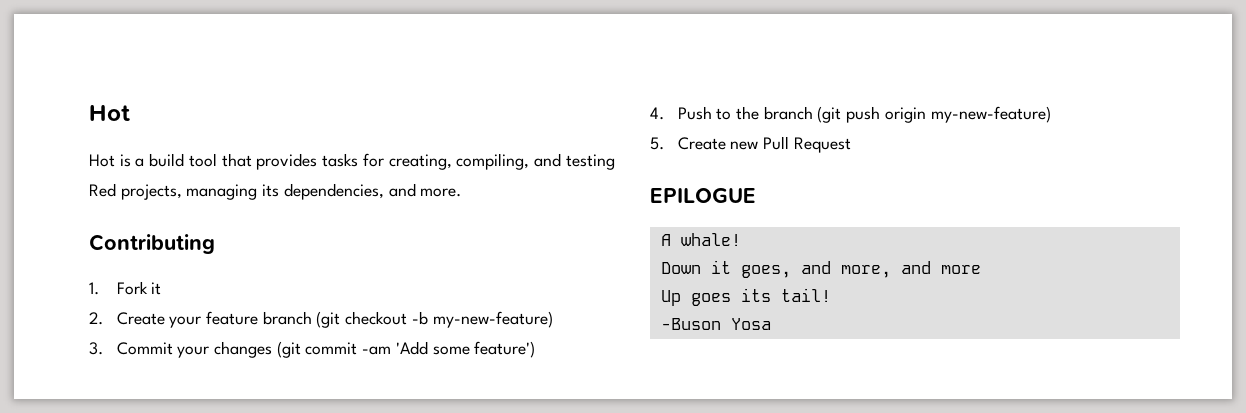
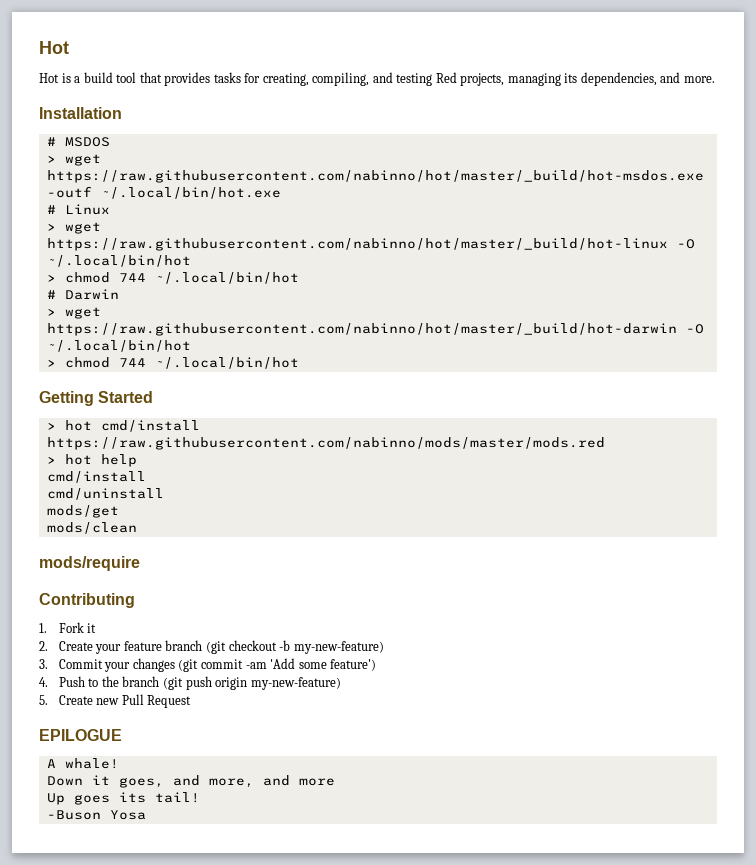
+ Installation
+ # MSDOS
+ > wget https://raw.githubusercontent.com/nabinno/hot/master/_build/hot-msdos.exe -outf ~/.local/bin/hot.exe
+ # Linux
+ > wget https://raw.githubusercontent.com/nabinno/hot/master/_build/hot-linux -O ~/.local/bin/hot
+ > chmod 744 ~/.local/bin/hot
+ # Darwin
+ > wget https://raw.githubusercontent.com/nabinno/hot/master/_build/hot-darwin -O ~/.local/bin/hot
+ > chmod 744 ~/.local/bin/hot
+ Getting Started
+ > hot cmd/install https://raw.githubusercontent.com/nabinno/mods/master/mods.red
+ > hot help
+ cmd/install
+ cmd/uninstall
+ mods/get
+ mods/clean
+ mods/require

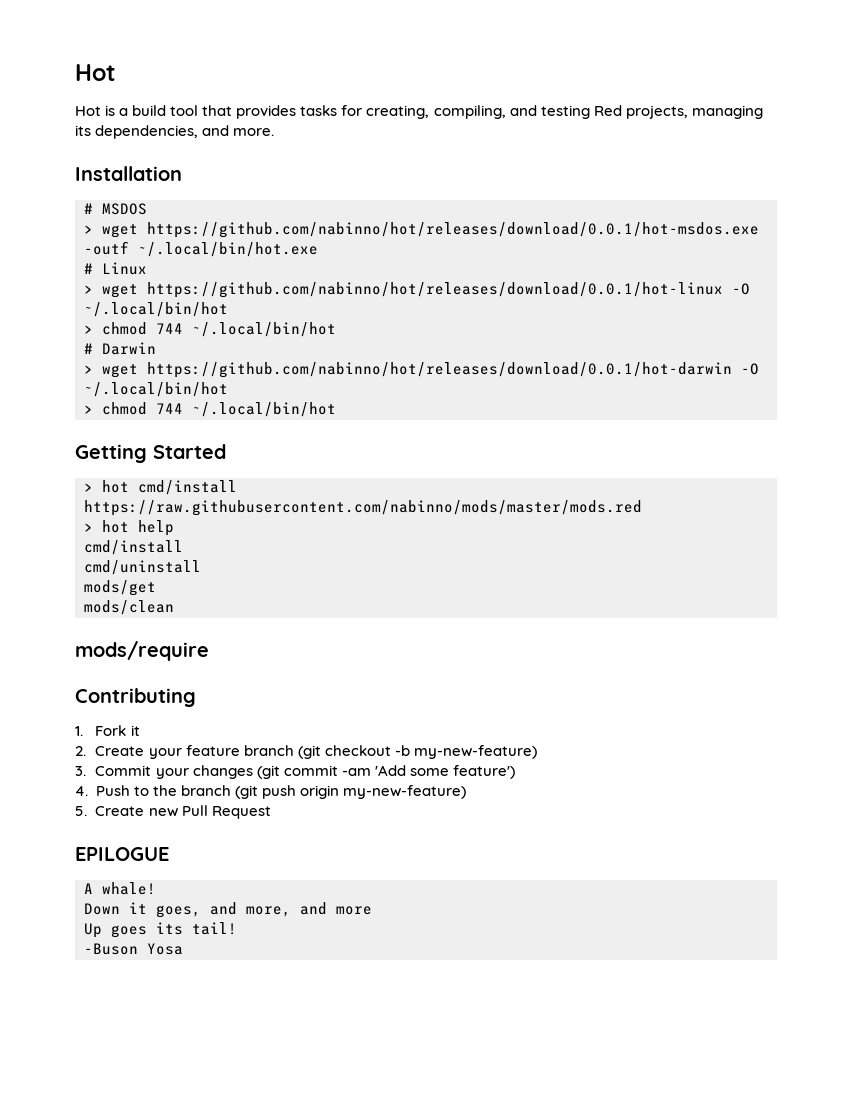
- > wget https://raw.githubusercontent.com/nabinno/hot/master/_build/hot-msdos.exe -outf ~/.local/bin/hot.exe
+ > wget https://github.com/nabinno/hot/releases/download/0.0.1/hot-msdos.exe -outf ~/.local/bin/hot.exe
- > wget https://raw.githubusercontent.com/nabinno/hot/master/_build/hot-linux -O ~/.local/bin/hot
+ > wget https://github.com/nabinno/hot/releases/download/0.0.1/hot-linux -O ~/.local/bin/hot
- > wget https://raw.githubusercontent.com/nabinno/hot/master/_build/hot-darwin -O ~/.local/bin/hot
+ > wget https://github.com/nabinno/hot/releases/download/0.0.1/hot-darwin -O ~/.local/bin/hot

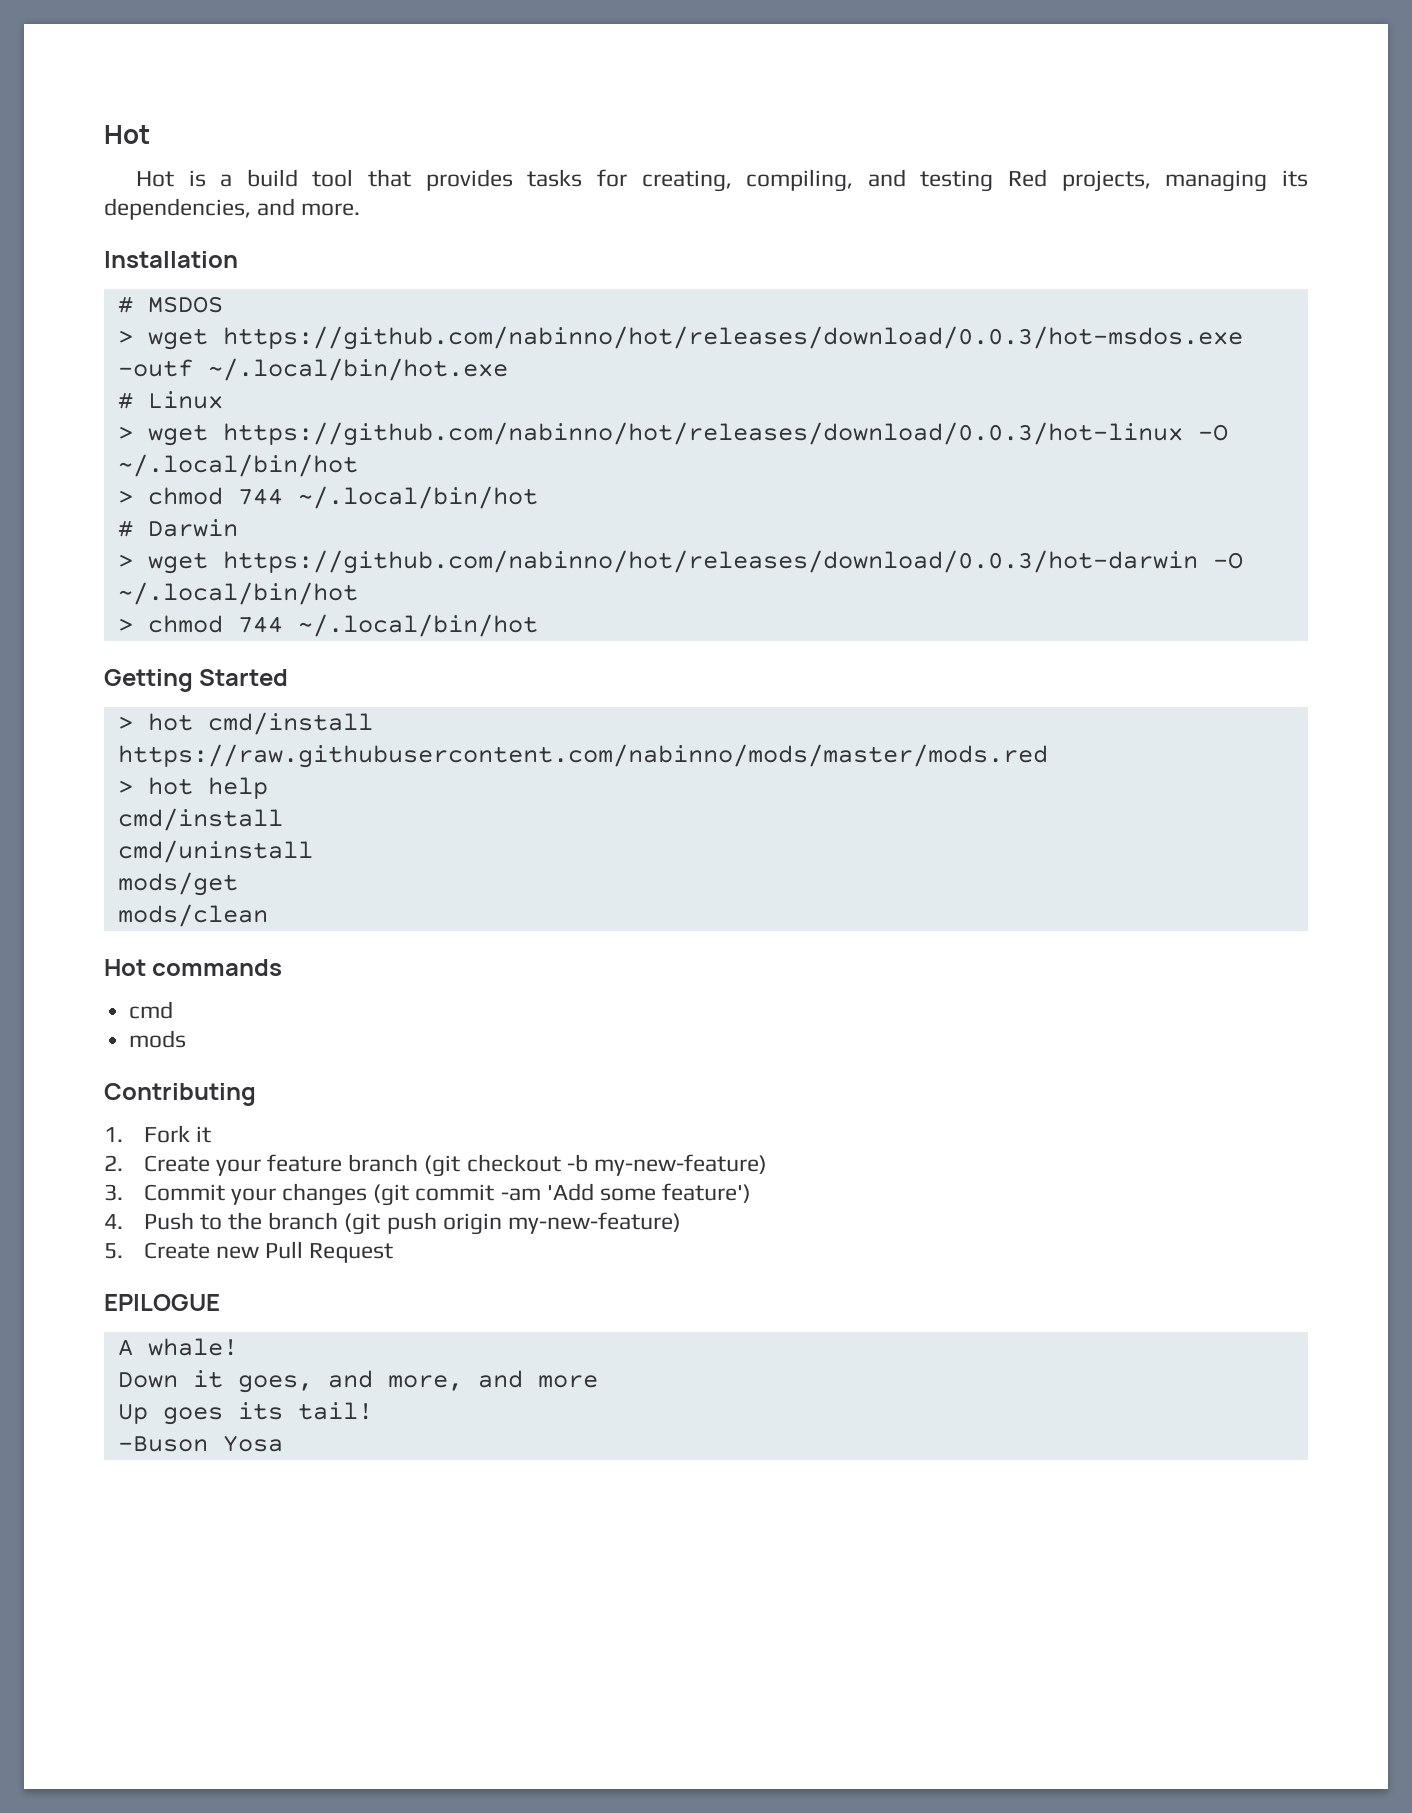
- > wget https://github.com/nabinno/hot/releases/download/0.0.1/hot-msdos.exe -outf ~/.local/bin/hot.exe
+ > wget https://github.com/nabinno/hot/releases/download/0.0.3/hot-msdos.exe -outf ~/.local/bin/hot.exe
- > wget https://github.com/nabinno/hot/releases/download/0.0.1/hot-linux -O ~/.local/bin/hot
+ > wget https://github.com/nabinno/hot/releases/download/0.0.3/hot-linux -O ~/.local/bin/hot
- > wget https://github.com/nabinno/hot/releases/download/0.0.1/hot-darwin -O ~/.local/bin/hot
+ > wget https://github.com/nabinno/hot/releases/download/0.0.3/hot-darwin -O ~/.local/bin/hot
- mods/require
+ Hot commands
+ cmd
+ mods

